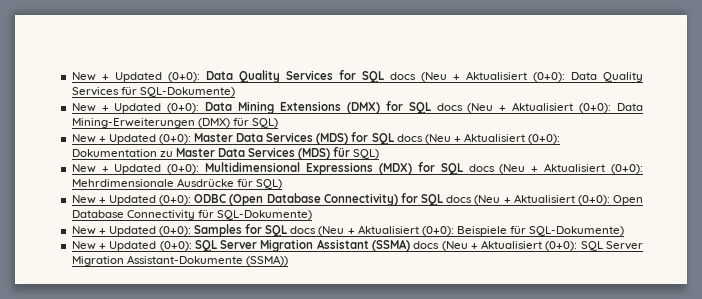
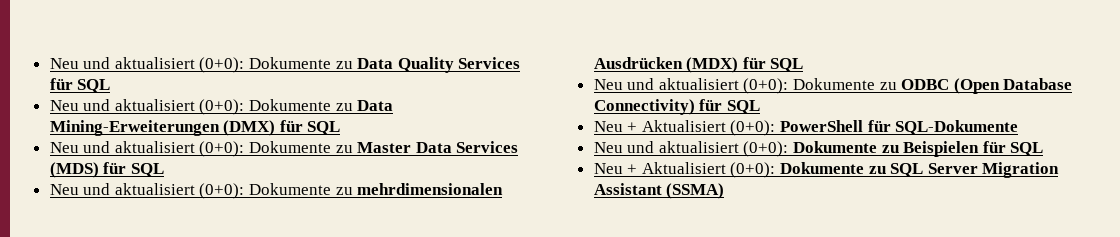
- New + Updated (0+0): Data Quality Services for SQL docs (Neu + Aktualisiert (0+0): Data Quality Services für SQL-Dokumente)
- New + Updated (0+0): Data Mining Extensions (DMX) for SQL docs (Neu + Aktualisiert (0+0): Data Mining-Erweiterungen (DMX) für SQL)
- New + Updated (0+0): Master Data Services (MDS) for SQL docs (Neu + Aktualisiert (0+0): Dokumentation zu Master Data Services (MDS) für SQL)
- New + Updated (0+0): Multidimensional Expressions (MDX) for SQL docs (Neu + Aktualisiert (0+0): Mehrdimensionale Ausdrücke für SQL)
- New + Updated (0+0): ODBC (Open Database Connectivity) for SQL docs (Neu + Aktualisiert (0+0): Open Database Connectivity für SQL-Dokumente)
- New + Updated (0+0): Samples for SQL docs (Neu + Aktualisiert (0+0): Beispiele für SQL-Dokumente)
- New + Updated (0+0): SQL Server Migration Assistant (SSMA) docs (Neu + Aktualisiert (0+0): SQL Server Migration Assistant-Dokumente (SSMA))
+ Neu und aktualisiert (0+0): Dokumente zu Data Quality Services für SQL
+ Neu und aktualisiert (0+0): Dokumente zu Data Mining-Erweiterungen (DMX) für SQL
+ Neu und aktualisiert (0+0): Dokumente zu Master Data Services (MDS) für SQL
+ Neu und aktualisiert (0+0): Dokumente zu mehrdimensionalen Ausdrücken (MDX) für SQL
+ Neu und aktualisiert (0+0): Dokumente zu ODBC (Open Database Connectivity) für SQL
+ Neu + Aktualisiert (0+0): PowerShell für SQL-Dokumente
+ Neu und aktualisiert (0+0): Dokumente zu Beispielen für SQL
+ Neu + Aktualisiert (0+0): Dokumente zu SQL Server Migration Assistant (SSMA)

